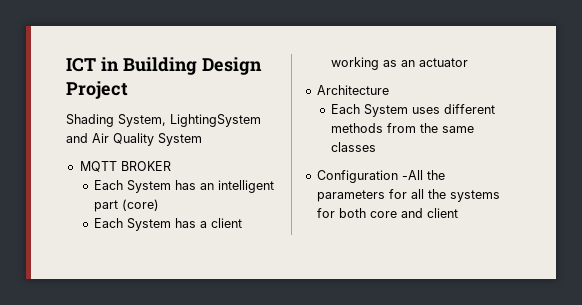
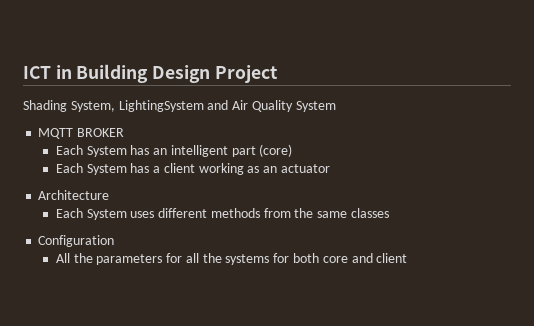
- Configuration -All the parameters for all the systems for both core and client
+ Configuration
+ All the parameters for all the systems for both core and client

